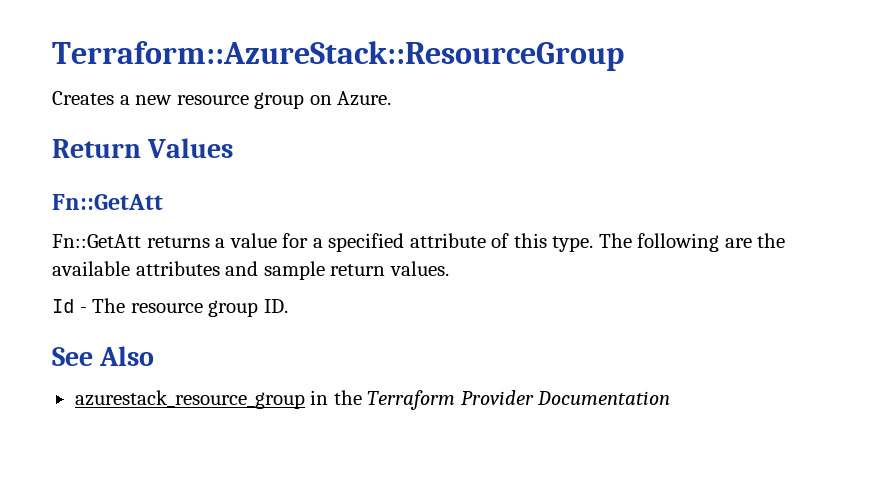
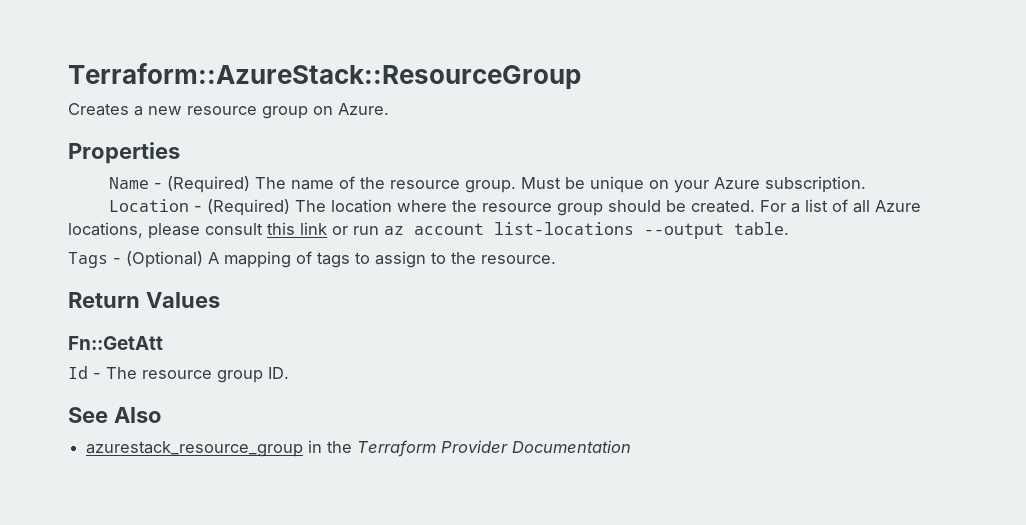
+ Properties
+ Name - (Required) The name of the resource group. Must be unique on your Azure subscription.
+ Location - (Required) The location where the resource group should be created. For a list of all Azure locations, please consult this link or run az account list-locations --output table.
+ Tags - (Optional) A mapping of tags to assign to the resource.
  Return Values
  Fn::GetAtt
- Fn::GetAtt returns a value for a specified attribute of this type. The following are the available attributes and sample return values.

